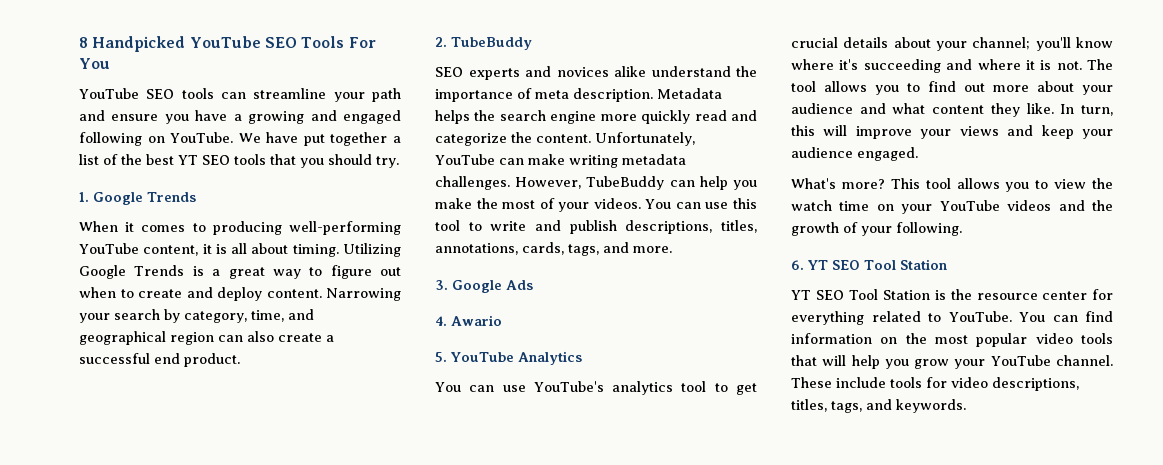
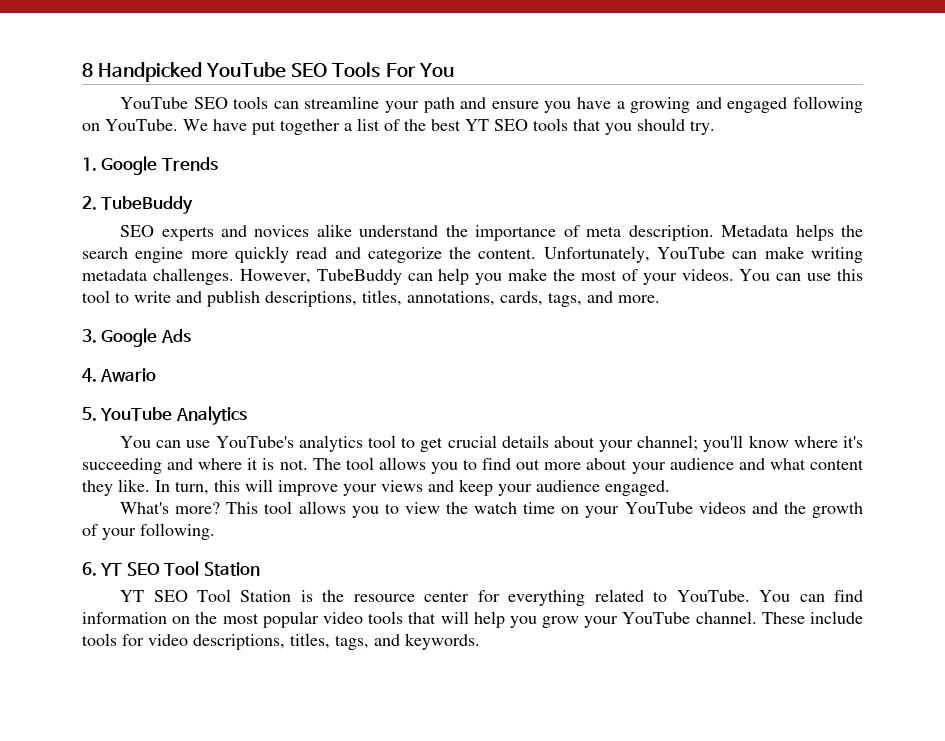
- When it comes to producing well-performing YouTube content, it is all about timing. Utilizing Google Trends is a great way to figure out when to create and deploy content. Narrowing your search by category, time, and geographical region can also create a successful end product.

